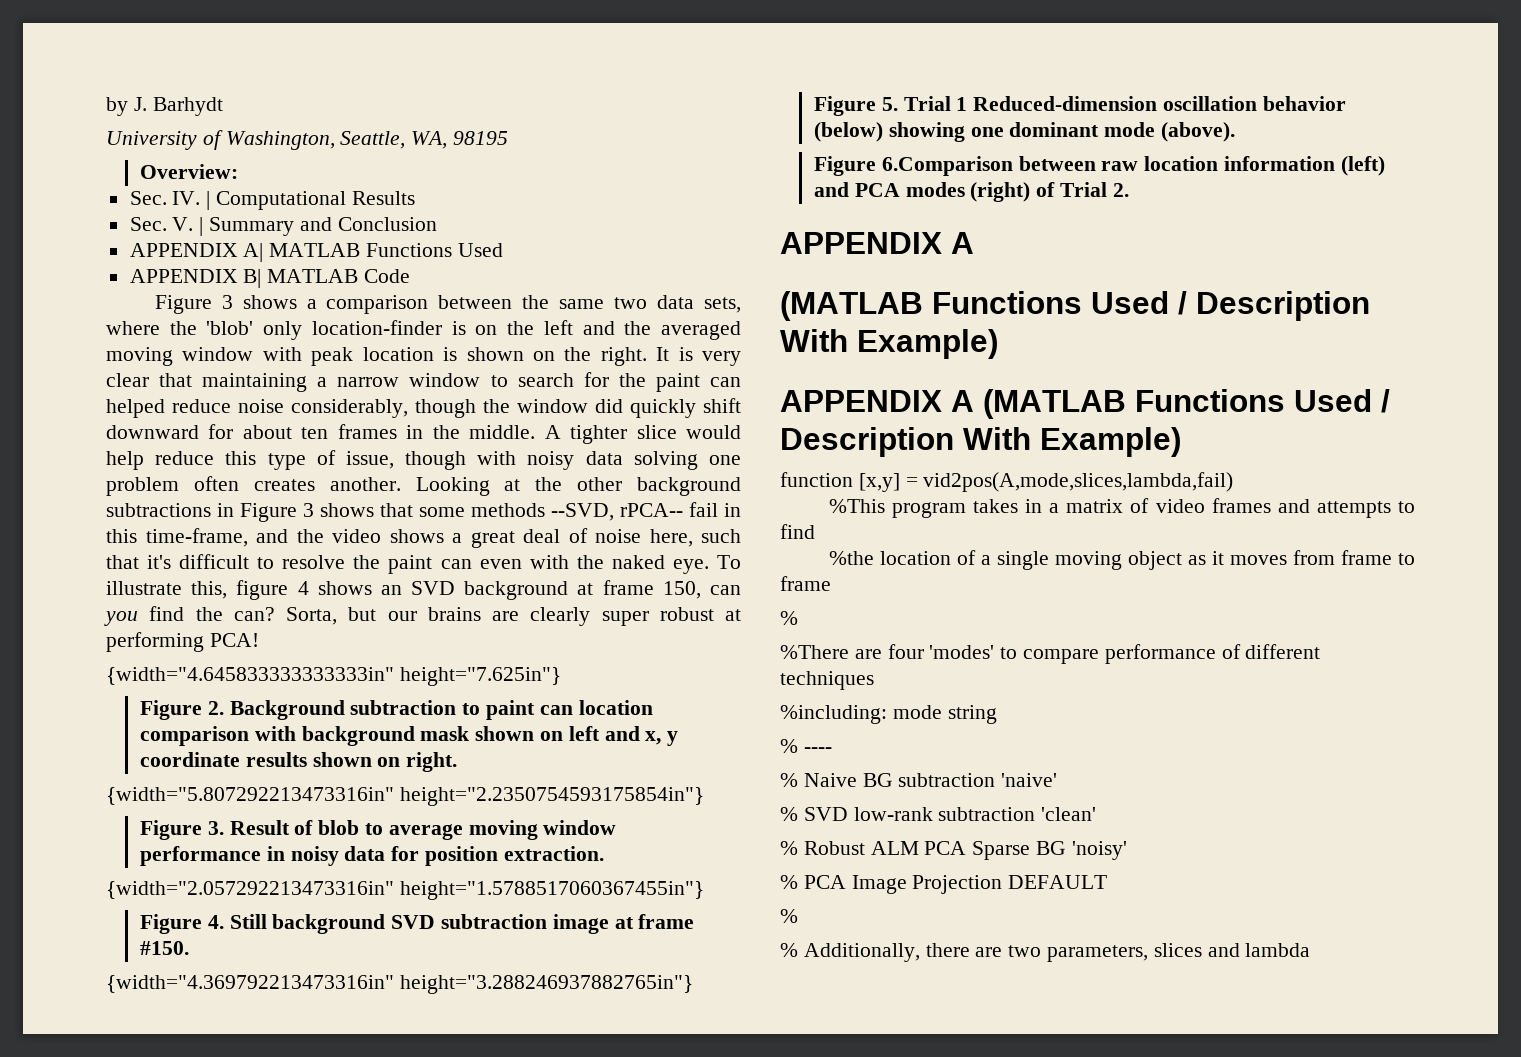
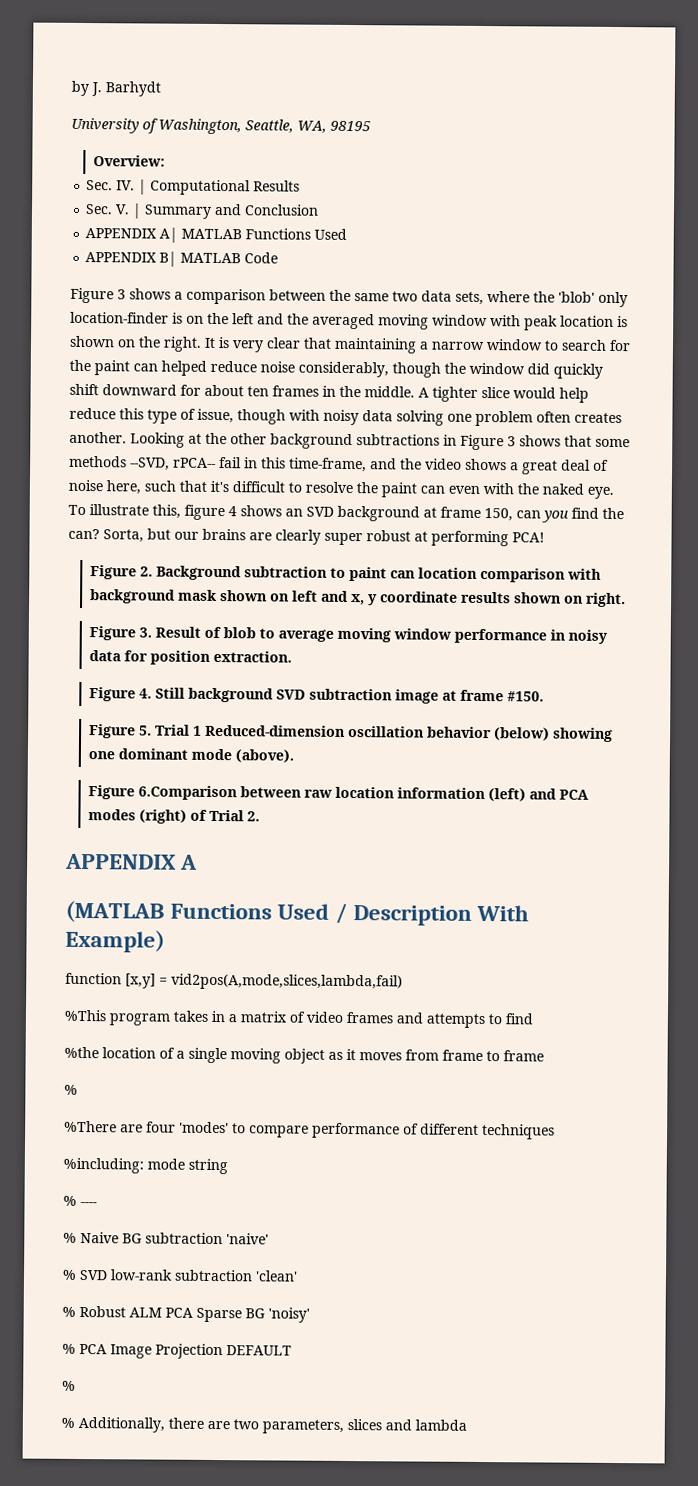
- {width="4.645833333333333in" height="7.625in"}
- {width="5.807292213473316in" height="2.2350754593175854in"}
- {width="2.057292213473316in" height="1.5788517060367455in"}
- {width="4.369792213473316in" height="3.288246937882765in"}
- APPENDIX A (MATLAB Functions Used / Description With Example)

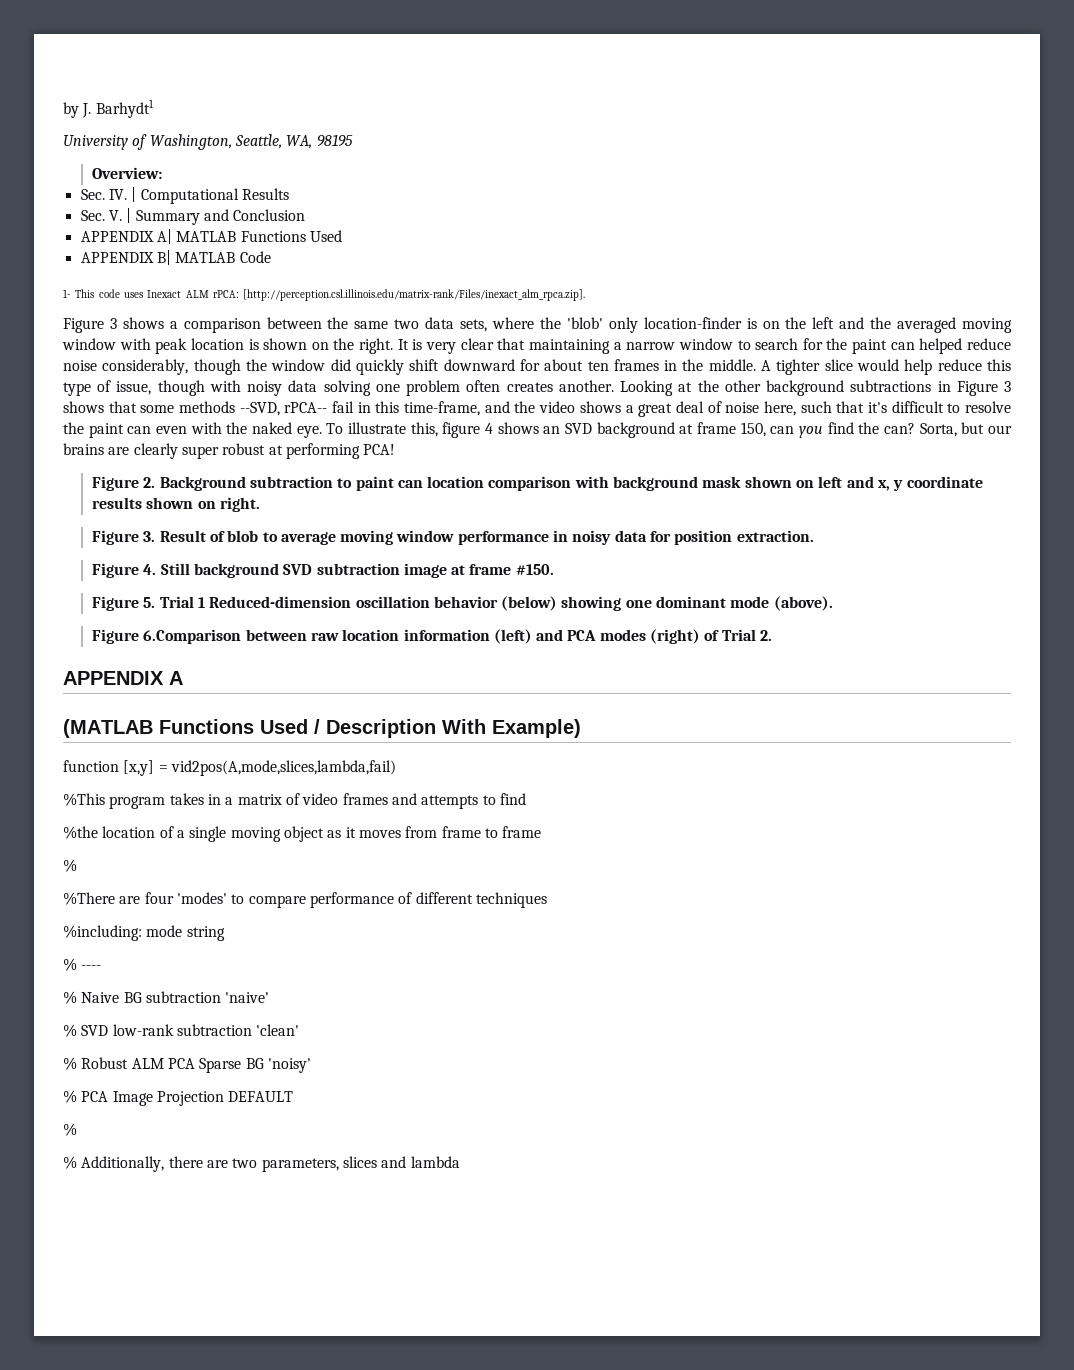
- by J. Barhydt
+ by J. Barhydt1
+ 1- This code uses Inexact ALM rPCA: [http://perception.csl.illinois.edu/matrix-rank/Files/inexact_alm_rpca.zip].

